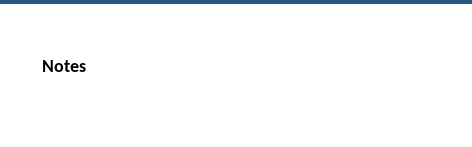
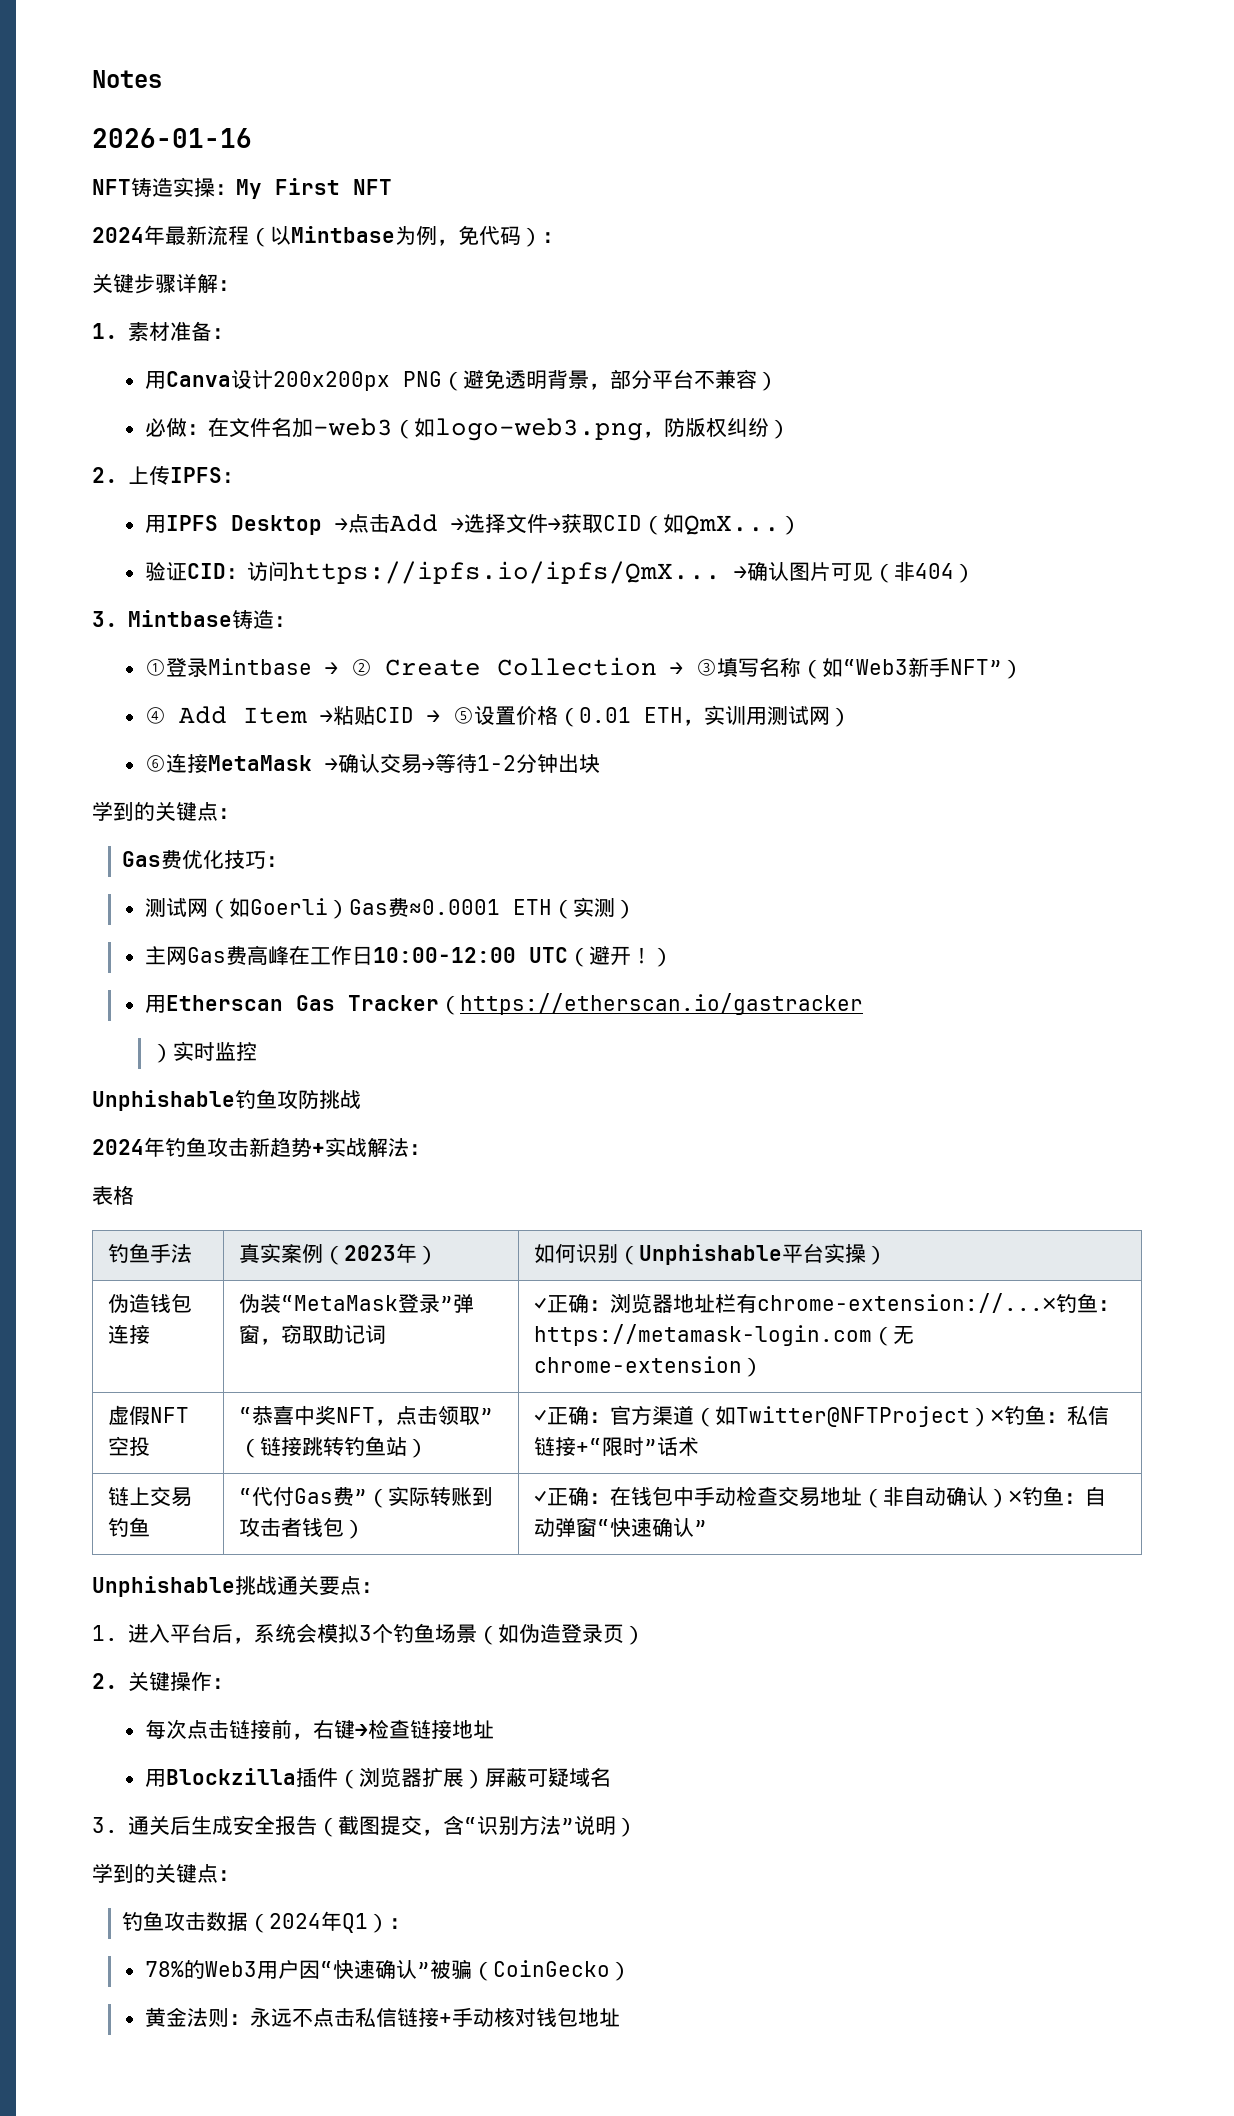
+ 2026-01-16
+ NFT铸造实操：My First NFT
+ 2024年最新流程（以Mintbase为例，免代码）：
+ 关键步骤详解：
+ 1.素材准备：
+ 用Canva设计200x200px PNG（避免透明背景，部分平台不兼容）
+ 必做：在文件名加-web3（如logo-web3.png，防版权纠纷）
+ 2.上传IPFS：
+ 用IPFS Desktop →点击Add →选择文件→获取CID（如QmX...）
+ 验证CID：访问https://ipfs.io/ipfs/QmX... →确认图片可见（非404）
+ 3. Mintbase铸造：
+ ①登录Mintbase → ② Create Collection → ③填写名称（如“Web3新手NFT”）
+ ④ Add Item →粘贴CID → ⑤设置价格（0.01 ETH，实训用测试网）
+ ⑥连接MetaMask →确认交易→等待1-2分钟出块
+ 学到的关键点：
+ Gas费优化技巧：
+ 测试网（如Goerli）Gas费≈0.0001 ETH（实测）
+ 主网Gas费高峰在工作日10:00-12:00 UTC（避开！）
+ 用Etherscan Gas Tracker（https://etherscan.io/gastracker
+ ）实时监控
+ Unphishable钓鱼攻防挑战
+ 2024年钓鱼攻击新趋势+实战解法：
+ 表格
+ 钓鱼手法 | 真实案例（2023年） | 如何识别（Unphishable平台实操）
+ 伪造钱包连接 | 伪装“MetaMask登录”弹窗，窃取助记词 | ✓正确：浏览器地址栏有chrome-extension://...✗钓鱼：https://metamask-login.com（无chrome-extension）
+ 虚假NFT空投 | “恭喜中奖NFT，点击领取”（链接跳转钓鱼站） | ✓正确：官方渠道（如Twitter@NFTProject）✗钓鱼：私信链接+“限时”话术
+ 链上交易钓鱼 | “代付Gas费”（实际转账到攻击者钱包） | ✓正确：在钱包中手动检查交易地址（非自动确认）✗钓鱼：自动弹窗“快速确认”
+ Unphishable挑战通关要点：
+ 1.进入平台后，系统会模拟3个钓鱼场景（如伪造登录页）
+ 2.关键操作：
+ 每次点击链接前，右键→检查链接地址
+ 用Blockzilla插件（浏览器扩展）屏蔽可疑域名
+ 3.通关后生成安全报告（截图提交，含“识别方法”说明）
+ 学到的关键点：
+ 钓鱼攻击数据（2024年Q1）：
+ 78%的Web3用户因“快速确认”被骗（CoinGecko）
+ 黄金法则：永远不点击私信链接+手动核对钱包地址

